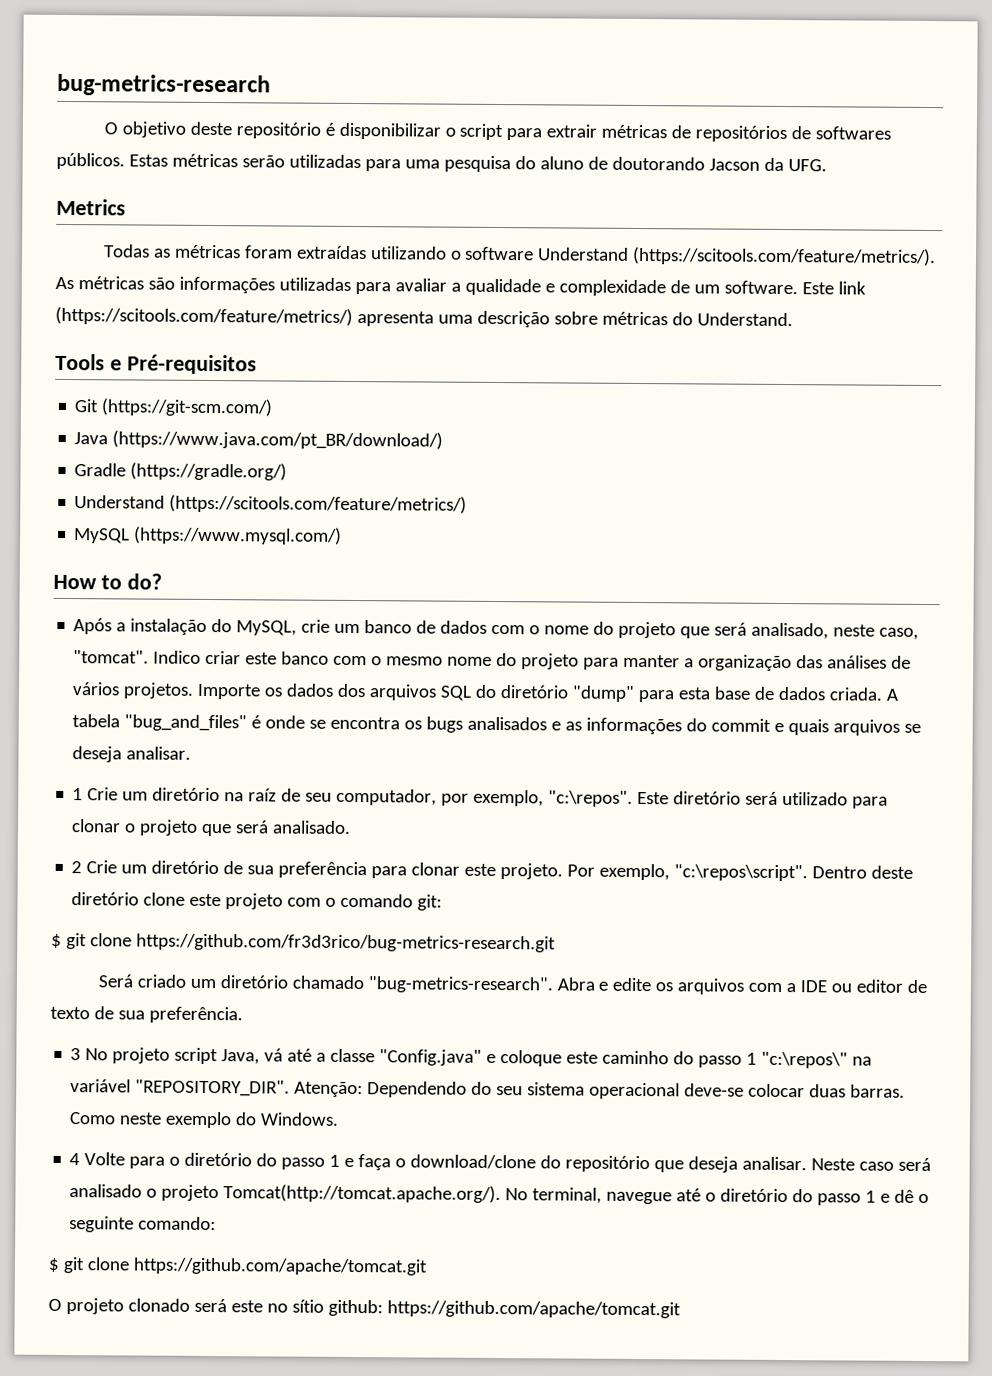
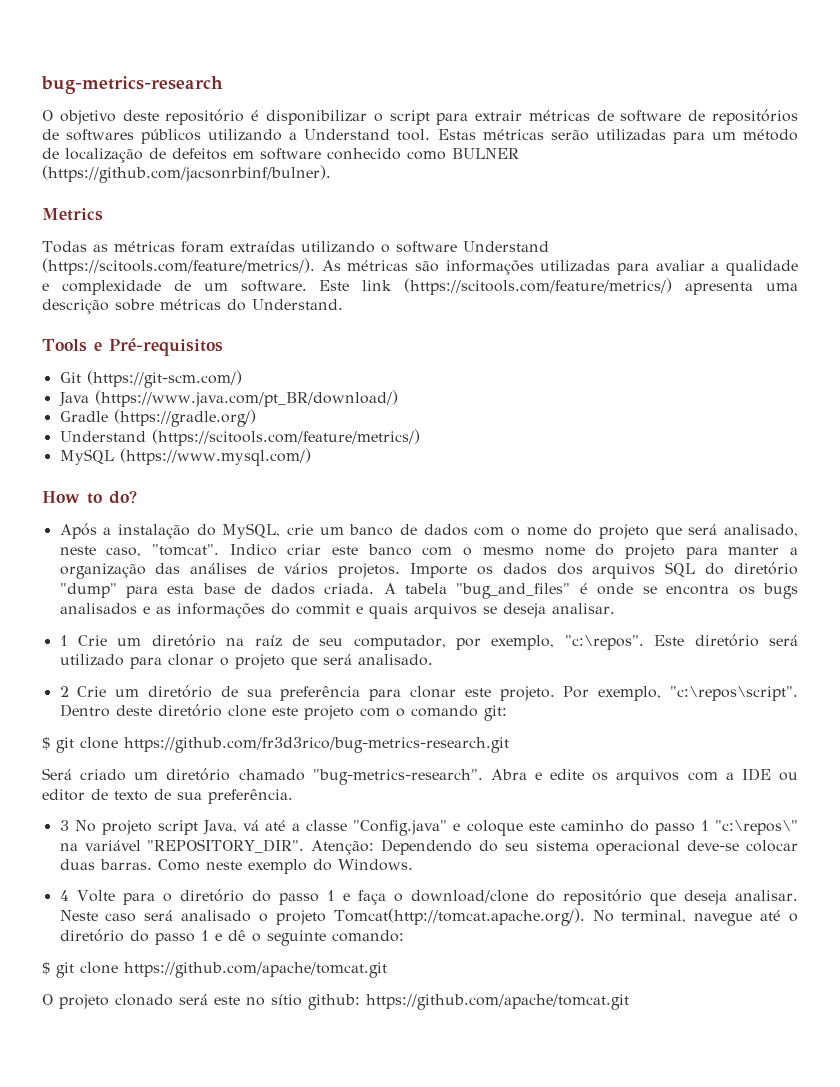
- O objetivo deste repositório é disponibilizar o script para extrair métricas de repositórios de softwares públicos.
+ O objetivo deste repositório é disponibilizar o script para extrair métricas de software de repositórios de softwares públicos utilizando a Understand tool.
- Estas métricas serão utilizadas para uma pesquisa do aluno de doutorando Jacson da UFG.
+ Estas métricas serão utilizadas para um método de localização de defeitos em software conhecido como BULNER (https://github.com/jacsonrbinf/bulner).

